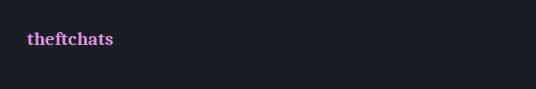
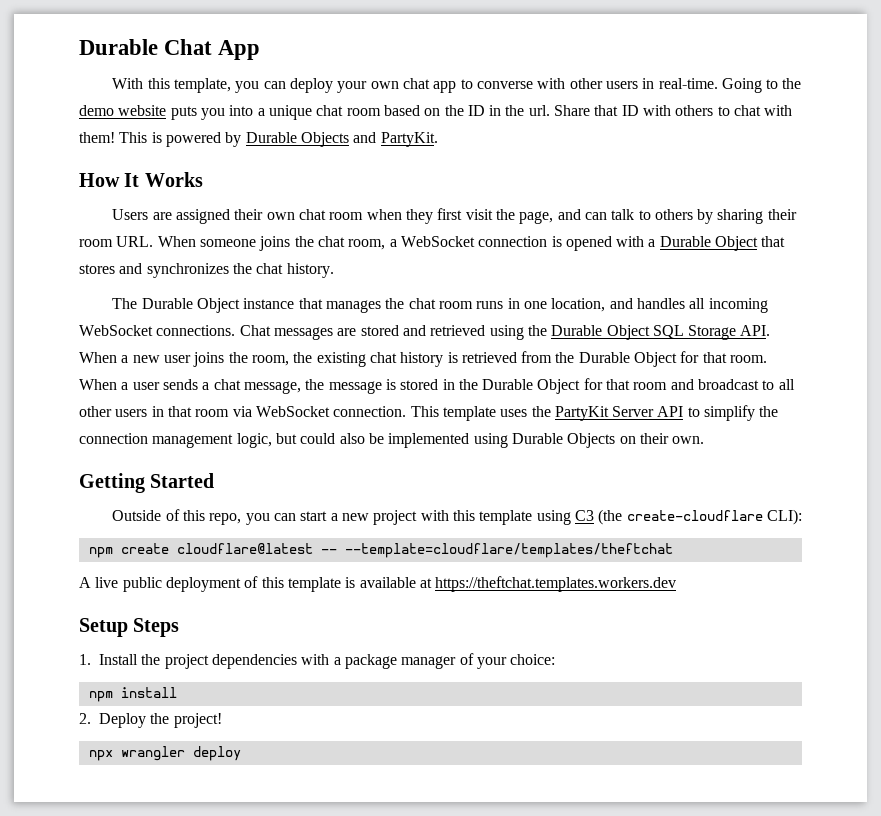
- theftchats
+ Durable Chat App
+ With this template, you can deploy your own chat app to converse with other users in real-time. Going to the demo website puts you into a unique chat room based on the ID in the url. Share that ID with others to chat with them! This is powered by Durable Objects and PartyKit.
+ How It Works
+ Users are assigned their own chat room when they first visit the page, and can talk to others by sharing their room URL. When someone joins the chat room, a WebSocket connection is opened with a Durable Object that stores and synchronizes the chat history.
+ The Durable Object instance that manages the chat room runs in one location, and handles all incoming WebSocket connections. Chat messages are stored and retrieved using the Durable Object SQL Storage API. When a new user joins the room, the existing chat history is retrieved from the Durable Object for that room. When a user sends a chat message, the message is stored in the Durable Object for that room and broadcast to all other users in that room via WebSocket connection. This template uses the PartyKit Server API to simplify the connection management logic, but could also be implemented using Durable Objects on their own.
+ Getting Started
+ Outside of this repo, you can start a new project with this template using C3 (the create-cloudflare CLI):
+ npm create cloudflare@latest -- --template=cloudflare/templates/theftchat
+ A live public deployment of this template is available at https://theftchat.templates.workers.dev
+ Setup Steps
+ 1. Install the project dependencies with a package manager of your choice:
+ npm install
+ 2. Deploy the project!
+ npx wrangler deploy

